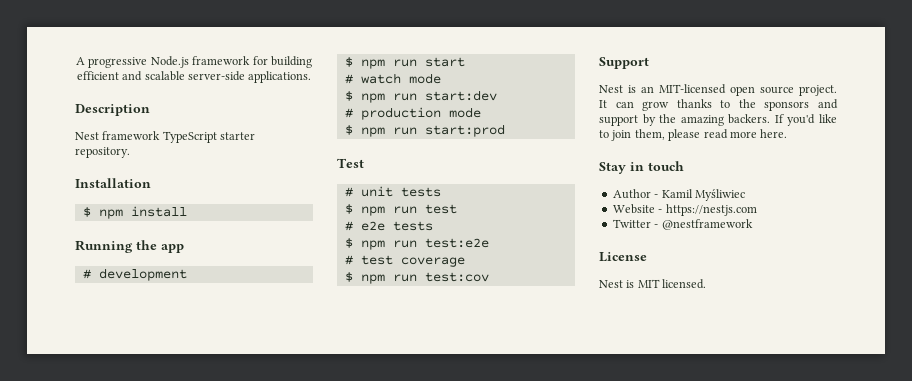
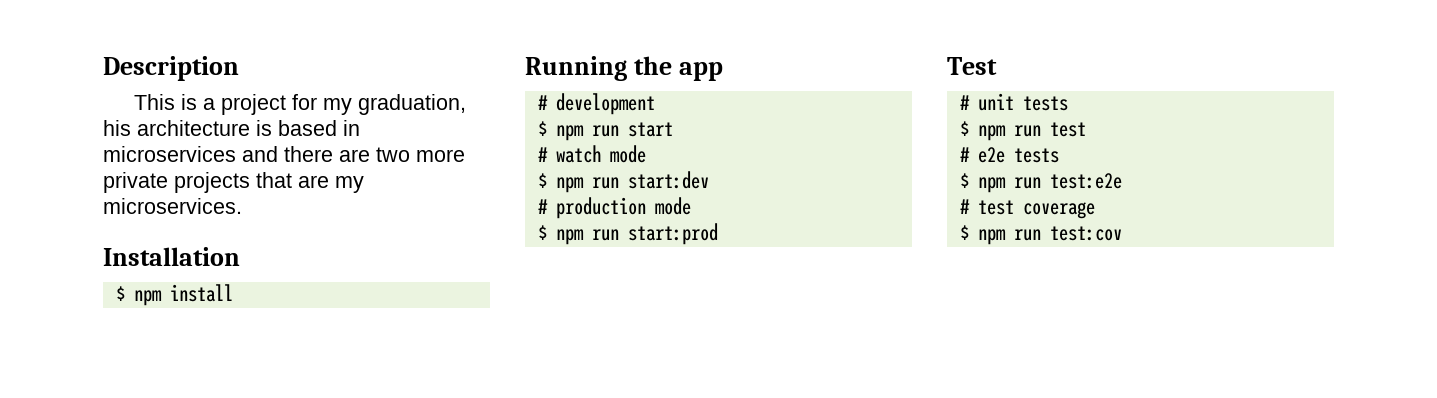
- A progressive Node.js framework for building efficient and scalable server-side applications.
  Description
- Nest framework TypeScript starter repository.
+ This is a project for my graduation, his architecture is based in microservices and there are two more private projects that are my microservices.
- Support
- Nest is an MIT-licensed open source project. It can grow thanks to the sponsors and support by the amazing backers. If you'd like to join them, please read more here.
- Stay in touch
- Author - Kamil Myśliwiec
- Website - https://nestjs.com
- Twitter - @nestframework
- License
- Nest is MIT licensed.

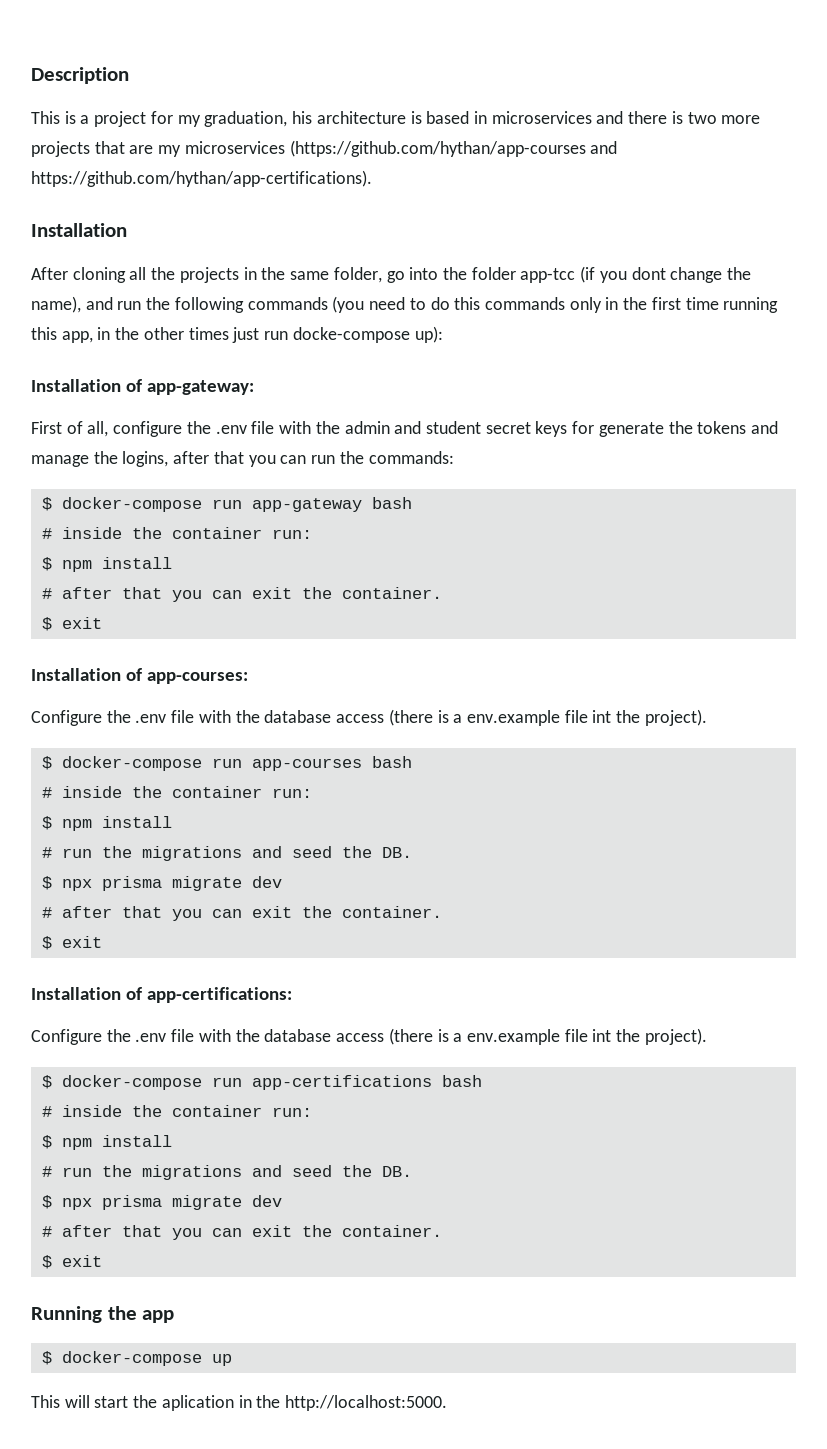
- This is a project for my graduation, his architecture is based in microservices and there are two more private projects that are my microservices.
+ This is a project for my graduation, his architecture is based in microservices and there is two more projects that are my microservices (https://github.com/hythan/app-courses and https://github.com/hythan/app-certifications).
  Installation
+ After cloning all the projects in the same folder, go into the folder app-tcc (if you dont change the name), and run the following commands (you need to do this commands only in the first time running this app, in the other times just run docke-compose up):
+ Installation of app-gateway:
+ First of all, configure the .env file with the admin and student secret keys for generate the tokens and manage the logins, after that you can run the commands:
+ $ docker-compose run app-gateway bash
+ # inside the container run:
  $ npm install
+ # after that you can exit the container.
+ $ exit
+ Installation of app-courses:
+ Configure the .env file with the database access (there is a env.example file int the project).
+ $ docker-compose run app-courses bash
+ # inside the container run:
+ $ npm install
+ # run the migrations and seed the DB.
+ $ npx prisma migrate dev
+ # after that you can exit the container.
+ $ exit
+ Installation of app-certifications:
+ Configure the .env file with the database access (there is a env.example file int the project).
+ $ docker-compose run app-certifications bash
+ # inside the container run:
+ $ npm install
+ # run the migrations and seed the DB.
+ $ npx prisma migrate dev
+ # after that you can exit the container.
+ $ exit
  Running the app
- # development
- $ npm run start
- # watch mode
- $ npm run start:dev
- # production mode
- $ npm run start:prod
- Test
- # unit tests
- $ npm run test
- # e2e tests
- $ npm run test:e2e
- # test coverage
- $ npm run test:cov
+ $ docker-compose up
+ This will start the aplication in the http://localhost:5000.

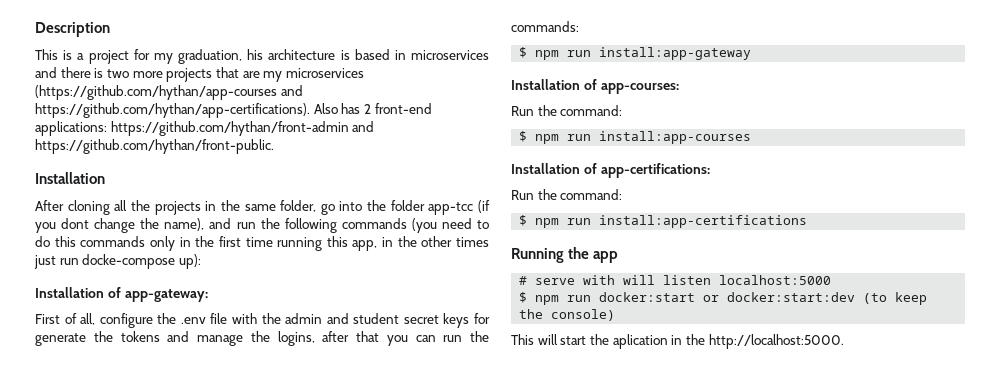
- This is a project for my graduation, his architecture is based in microservices and there is two more projects that are my microservices (https://github.com/hythan/app-courses and https://github.com/hythan/app-certifications).
+ This is a project for my graduation, his architecture is based in microservices and there is two more projects that are my microservices (https://github.com/hythan/app-courses and https://github.com/hythan/app-certifications). Also has 2 front-end applications: https://github.com/hythan/front-admin and https://github.com/hythan/front-public.
- $ docker-compose run app-gateway bash
- # inside the container run:
- $ npm install
- # after that you can exit the container.
- $ exit
+ $ npm run install:app-gateway
  Installation of app-courses:
- Configure the .env file with the database access (there is a env.example file int the project).
- $ docker-compose run app-courses bash
- # inside the container run:
- $ npm install
- # run the migrations and seed the DB.
- $ npx prisma migrate dev
- # after that you can exit the container.
- $ exit
+ Run the command:
+ $ npm run install:app-courses
  Installation of app-certifications:
- Configure the .env file with the database access (there is a env.example file int the project).
- $ docker-compose run app-certifications bash
- # inside the container run:
- $ npm install
- # run the migrations and seed the DB.
- $ npx prisma migrate dev
- # after that you can exit the container.
- $ exit
+ Run the command:
+ $ npm run install:app-certifications
  Running the app
- $ docker-compose up
+ # serve with will listen localhost:5000
+ $ npm run docker:start or docker:start:dev (to keep the console)

